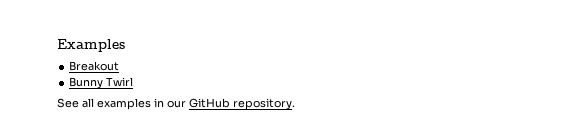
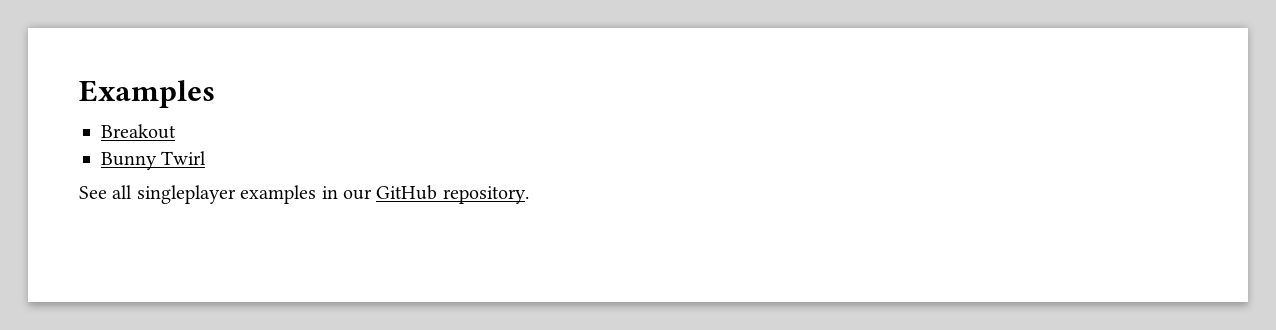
- See all examples in our GitHub repository.
+ See all singleplayer examples in our GitHub repository.

